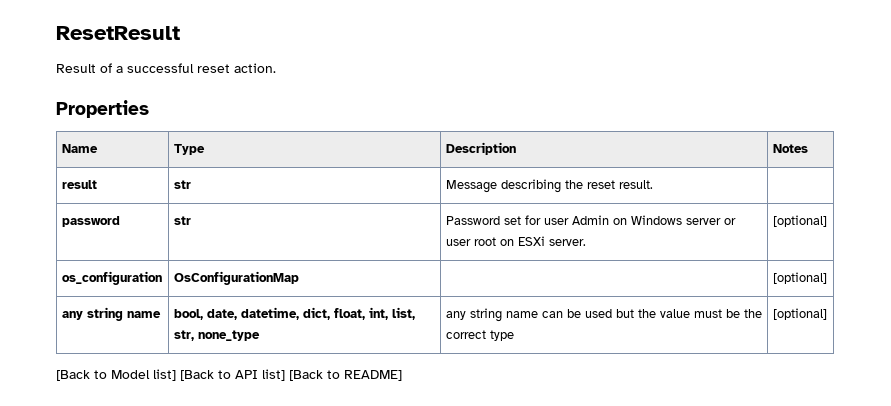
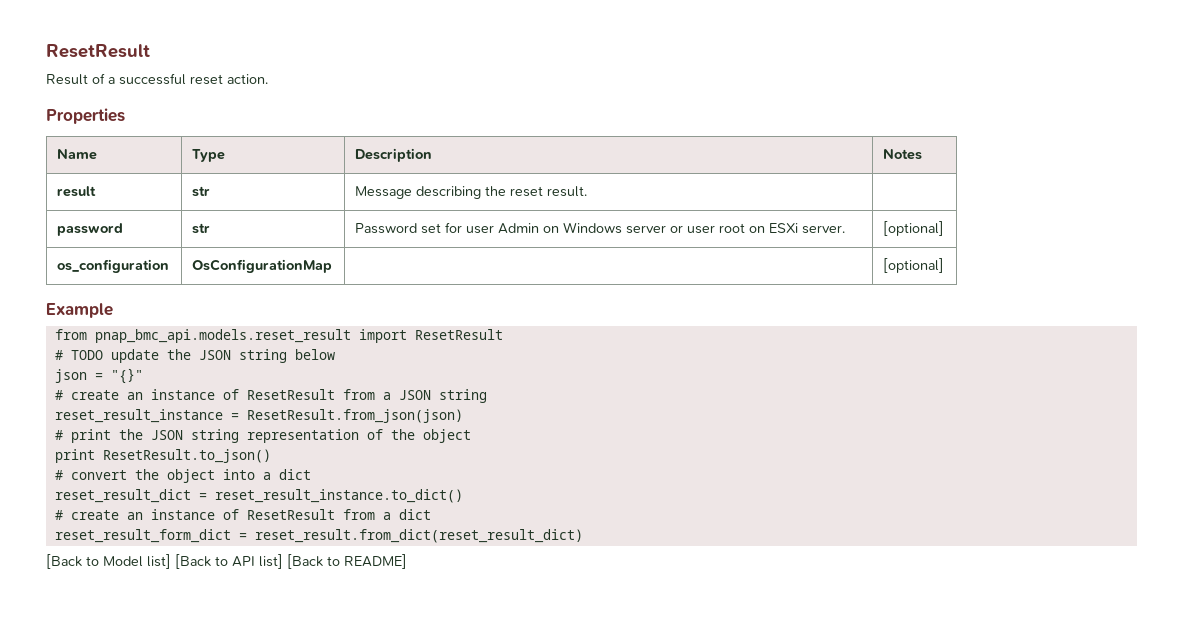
- any string name | bool, date, datetime, dict, float, int, list, str, none_type | any string name can be used but the value must be the correct type | [optional]
+ Example
+ from pnap_bmc_api.models.reset_result import ResetResult
+ # TODO update the JSON string below
+ json = "{}"
+ # create an instance of ResetResult from a JSON string
+ reset_result_instance = ResetResult.from_json(json)
+ # print the JSON string representation of the object
+ print ResetResult.to_json()
+ # convert the object into a dict
+ reset_result_dict = reset_result_instance.to_dict()
+ # create an instance of ResetResult from a dict
+ reset_result_form_dict = reset_result.from_dict(reset_result_dict)

